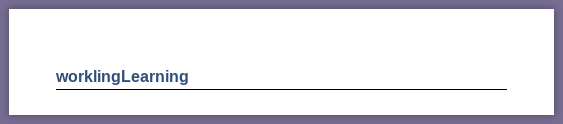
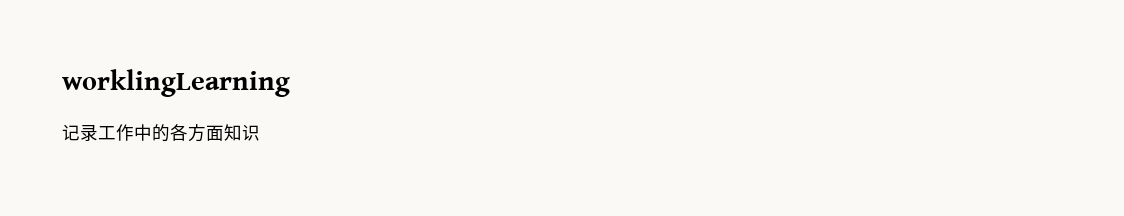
+ 记录工作中的各方面知识

